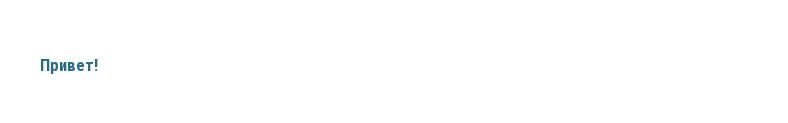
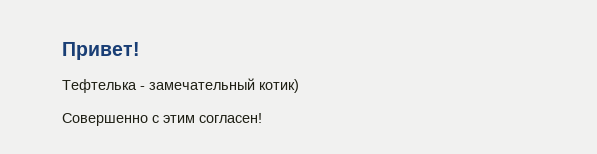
+ Тефтелька - замечательный котик)
+ Cовершенно с этим согласен!

